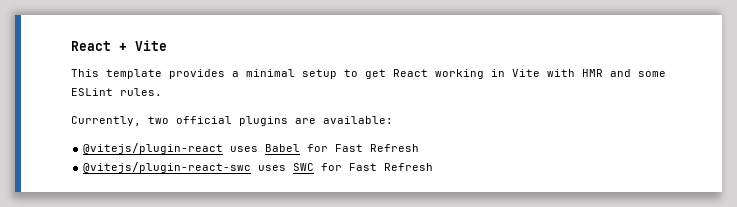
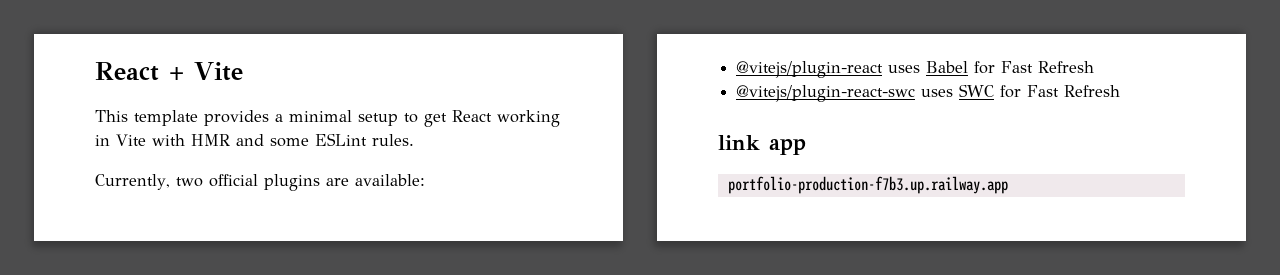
+ link app
+ portfolio-production-f7b3.up.railway.app

